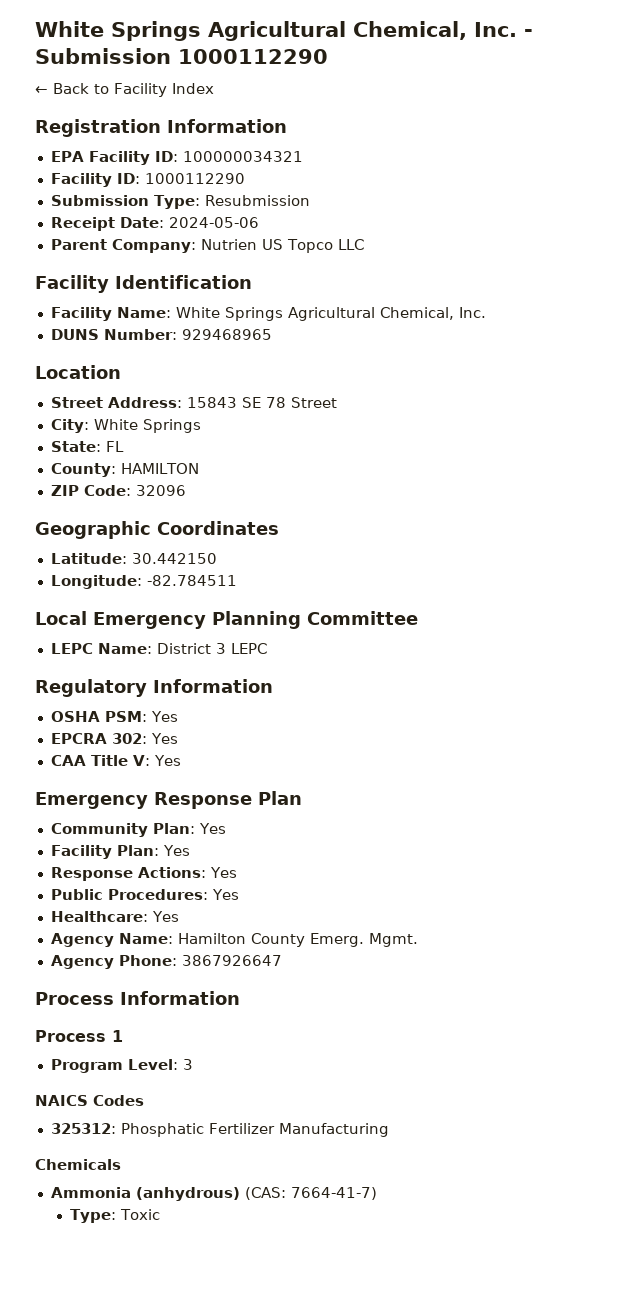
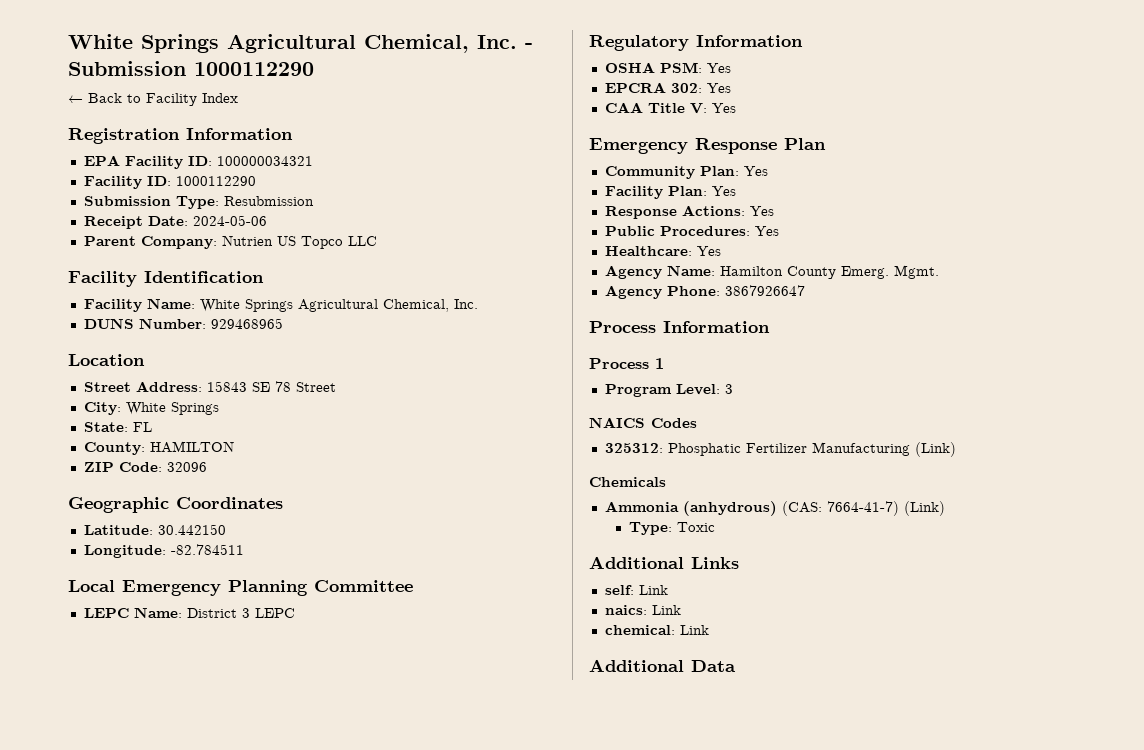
- 325312: Phosphatic Fertilizer Manufacturing
+ 325312: Phosphatic Fertilizer Manufacturing (Link)
- Ammonia (anhydrous) (CAS: 7664-41-7)
+ Ammonia (anhydrous) (CAS: 7664-41-7) (Link)
+ Additional Links
+ self: Link
+ naics: Link
+ chemical: Link
+ Additional Data

